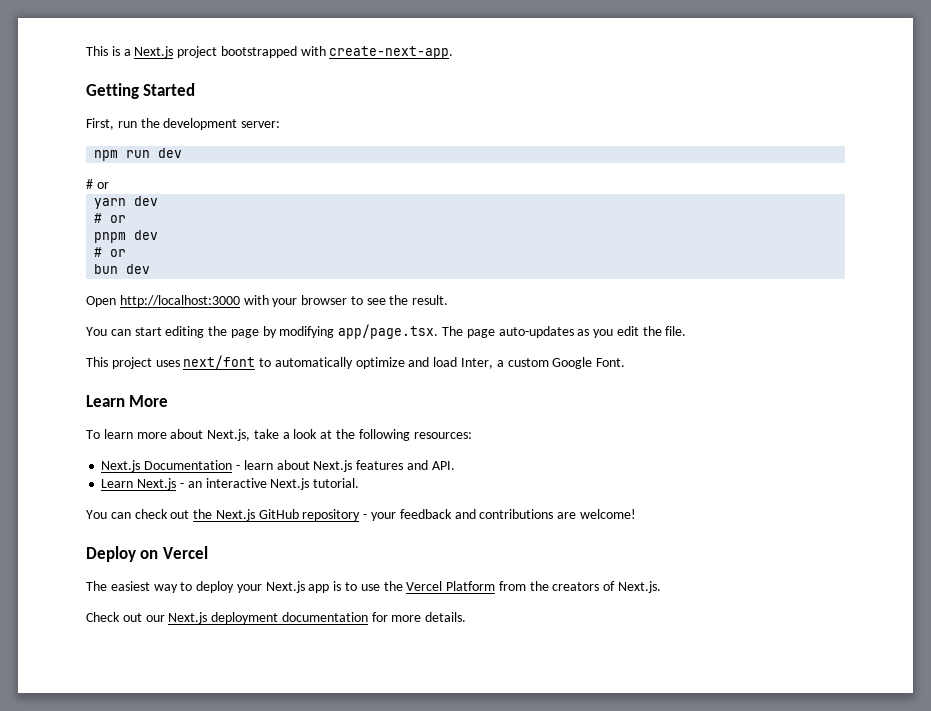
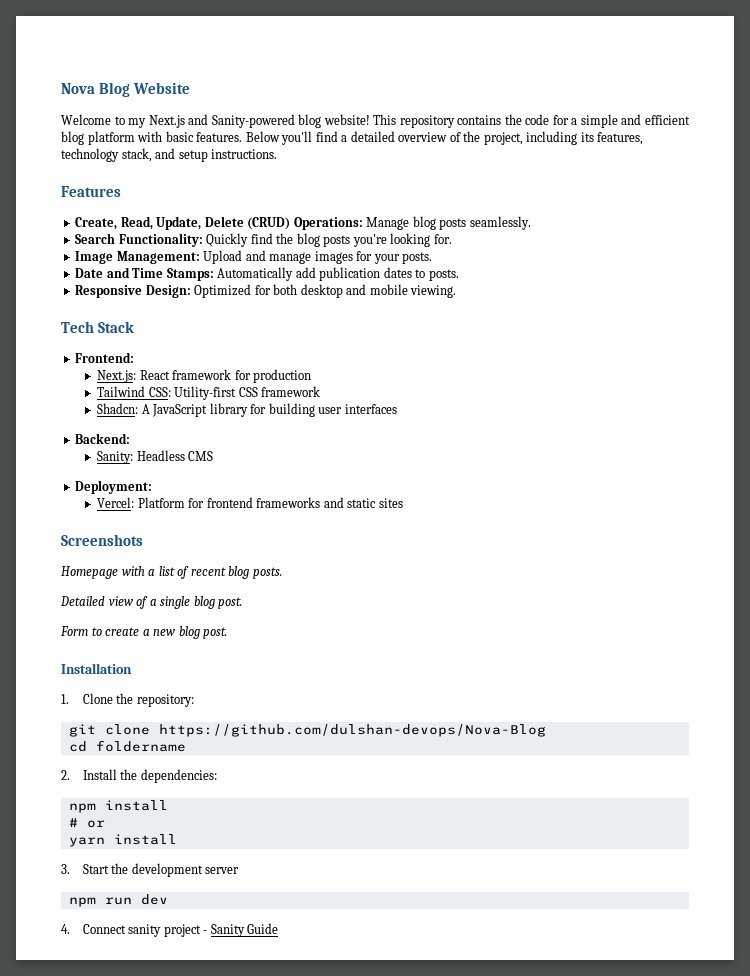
- This is a Next.js project bootstrapped with create-next-app.
- Getting Started
- First, run the development server:
+ Nova Blog Website
+ Welcome to my Next.js and Sanity-powered blog website! This repository contains the code for a simple and efficient blog platform with basic features. Below you'll find a detailed overview of the project, including its features, technology stack, and setup instructions.
+ Features
+ Create, Read, Update, Delete (CRUD) Operations: Manage blog posts seamlessly.
+ Search Functionality: Quickly find the blog posts you're looking for.
+ Image Management: Upload and manage images for your posts.
+ Date and Time Stamps: Automatically add publication dates to posts.
+ Responsive Design: Optimized for both desktop and mobile viewing.
+ Tech Stack
+ Frontend:
+ Next.js: React framework for production
+ Tailwind CSS: Utility-first CSS framework
+ Shadcn: A JavaScript library for building user interfaces
+ Backend:
+ Sanity: Headless CMS
+ Deployment:
+ Vercel: Platform for frontend frameworks and static sites
+ Screenshots
+ Homepage with a list of recent blog posts.
+ Detailed view of a single blog post.
+ Form to create a new blog post.
+ Installation
+ 1. Clone the repository:
+ git clone https://github.com/dulshan-devops/Nova-Blog
+ cd foldername
+ 2. Install the dependencies:
+ npm install
+ # or
+ yarn install
+ 3. Start the development server
  npm run dev
- # or
- yarn dev
- # or
- pnpm dev
- # or
- bun dev
- Open http://localhost:3000 with your browser to see the result.
- You can start editing the page by modifying app/page.tsx. The page auto-updates as you edit the file.
- This project uses next/font to automatically optimize and load Inter, a custom Google Font.
- Learn More
- To learn more about Next.js, take a look at the following resources:
- Next.js Documentation - learn about Next.js features and API.
- Learn Next.js - an interactive Next.js tutorial.
- You can check out the Next.js GitHub repository - your feedback and contributions are welcome!
- Deploy on Vercel
- The easiest way to deploy your Next.js app is to use the Vercel Platform from the creators of Next.js.
- Check out our Next.js deployment documentation for more details.
+ 4. Connect sanity project - Sanity Guide

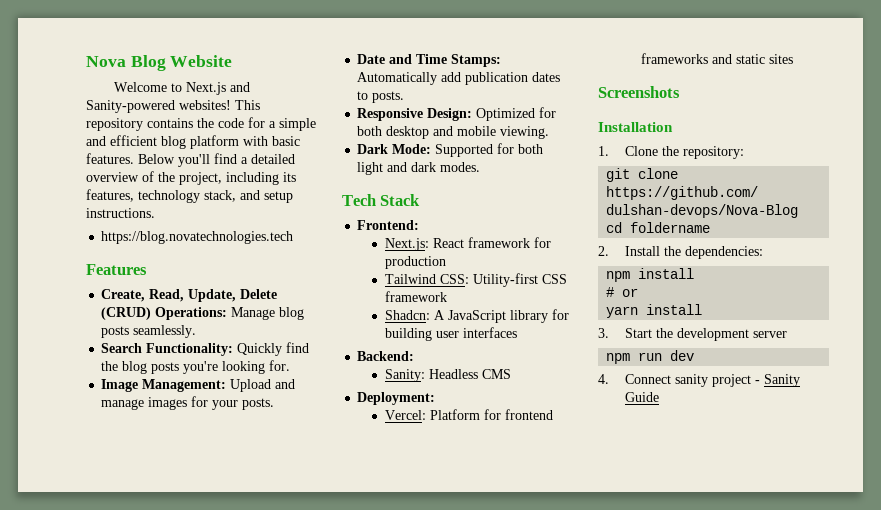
- Welcome to my Next.js and Sanity-powered blog website!
+ Welcome to Next.js and Sanity-powered websites!
+ https://blog.novatechnologies.tech
+ Dark Mode: Supported for both light and dark modes.
- Homepage with a list of recent blog posts.
- Detailed view of a single blog post.
- Form to create a new blog post.

